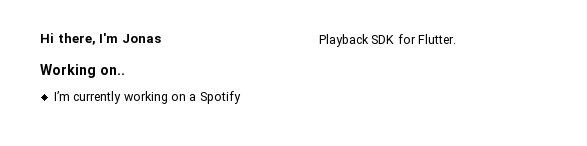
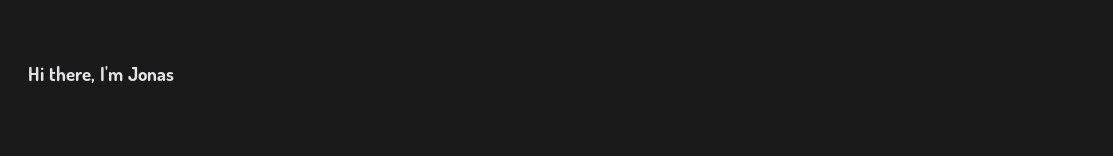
- Working on..
- I’m currently working on a Spotify Playback SDK for Flutter.

